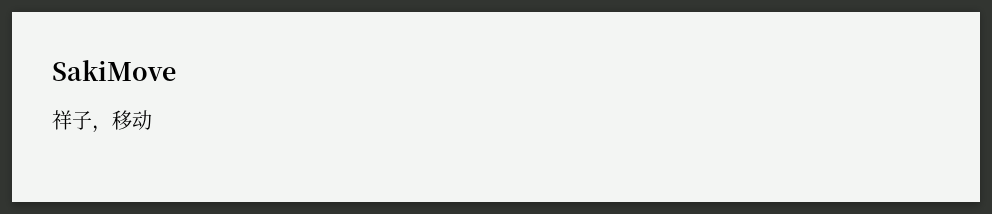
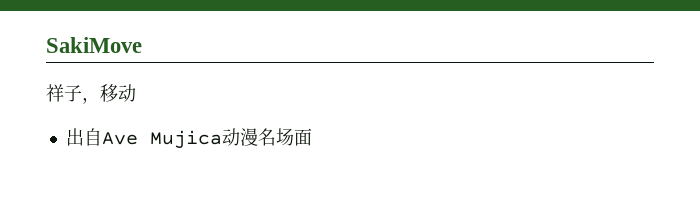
+ 出自Ave Mujica动漫名场面

